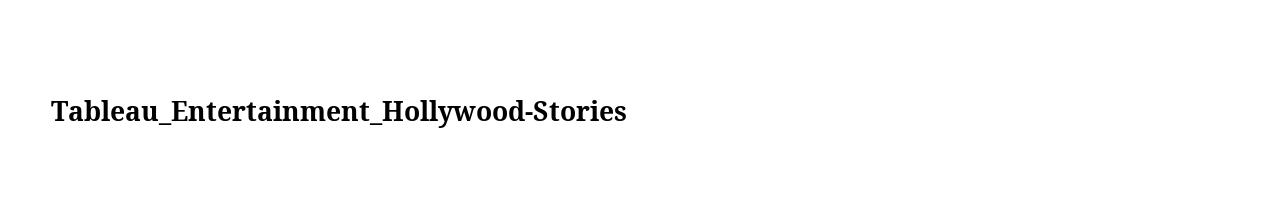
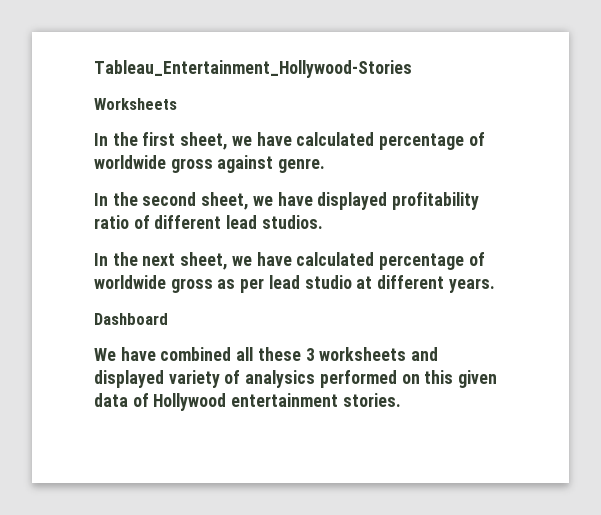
+ Worksheets
+ In the first sheet, we have calculated percentage of worldwide gross against genre.
+ In the second sheet, we have displayed profitability ratio of different lead studios.
+ In the next sheet, we have calculated percentage of worldwide gross as per lead studio at different years.
+ Dashboard
+ We have combined all these 3 worksheets and displayed variety of analysics performed on this given data of Hollywood entertainment stories.

